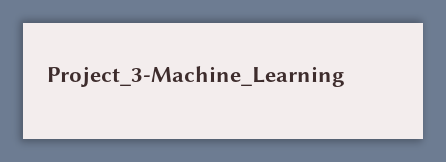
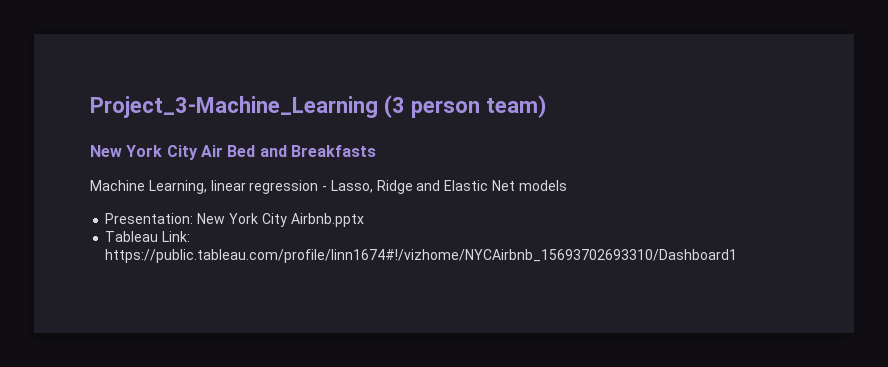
- Project_3-Machine_Learning
+ Project_3-Machine_Learning (3 person team)
+ New York City Air Bed and Breakfasts
+ Machine Learning, linear regression - Lasso, Ridge and Elastic Net models
+ Presentation: New York City Airbnb.pptx
+ Tableau Link: https://public.tableau.com/profile/linn1674#!/vizhome/NYCAirbnb_15693702693310/Dashboard1

